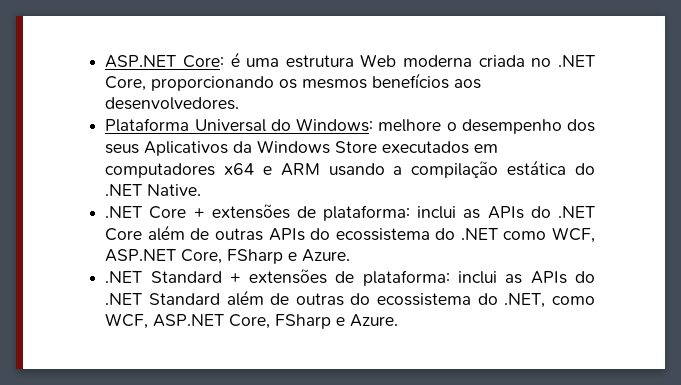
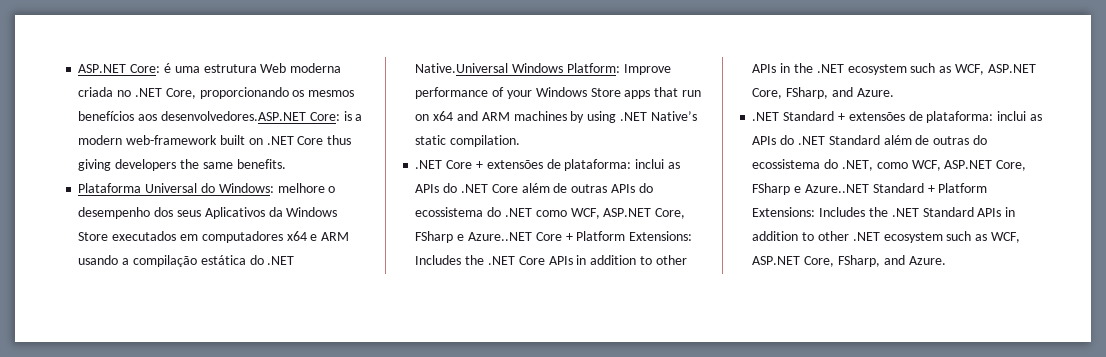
- ASP.NET Core: é uma estrutura Web moderna criada no .NET Core, proporcionando os mesmos benefícios aos desenvolvedores.
+ ASP.NET Core: é uma estrutura Web moderna criada no .NET Core, proporcionando os mesmos benefícios aos desenvolvedores.ASP.NET Core: is a modern web-framework built on .NET Core thus giving developers the same benefits.
- Plataforma Universal do Windows: melhore o desempenho dos seus Aplicativos da Windows Store executados em computadores x64 e ARM usando a compilação estática do .NET Native.
+ Plataforma Universal do Windows: melhore o desempenho dos seus Aplicativos da Windows Store executados em computadores x64 e ARM usando a compilação estática do .NET Native.Universal Windows Platform: Improve performance of your Windows Store apps that run on x64 and ARM machines by using .NET Native’s static compilation.
- .NET Core + extensões de plataforma: inclui as APIs do .NET Core além de outras APIs do ecossistema do .NET como WCF, ASP.NET Core, FSharp e Azure.
+ .NET Core + extensões de plataforma: inclui as APIs do .NET Core além de outras APIs do ecossistema do .NET como WCF, ASP.NET Core, FSharp e Azure..NET Core + Platform Extensions: Includes the .NET Core APIs in addition to other APIs in the .NET ecosystem such as WCF, ASP.NET Core, FSharp, and Azure.
- .NET Standard + extensões de plataforma: inclui as APIs do .NET Standard além de outras do ecossistema do .NET, como WCF, ASP.NET Core, FSharp e Azure.
+ .NET Standard + extensões de plataforma: inclui as APIs do .NET Standard além de outras do ecossistema do .NET, como WCF, ASP.NET Core, FSharp e Azure..NET Standard + Platform Extensions: Includes the .NET Standard APIs in addition to other .NET ecosystem such as WCF, ASP.NET Core, FSharp, and Azure.

